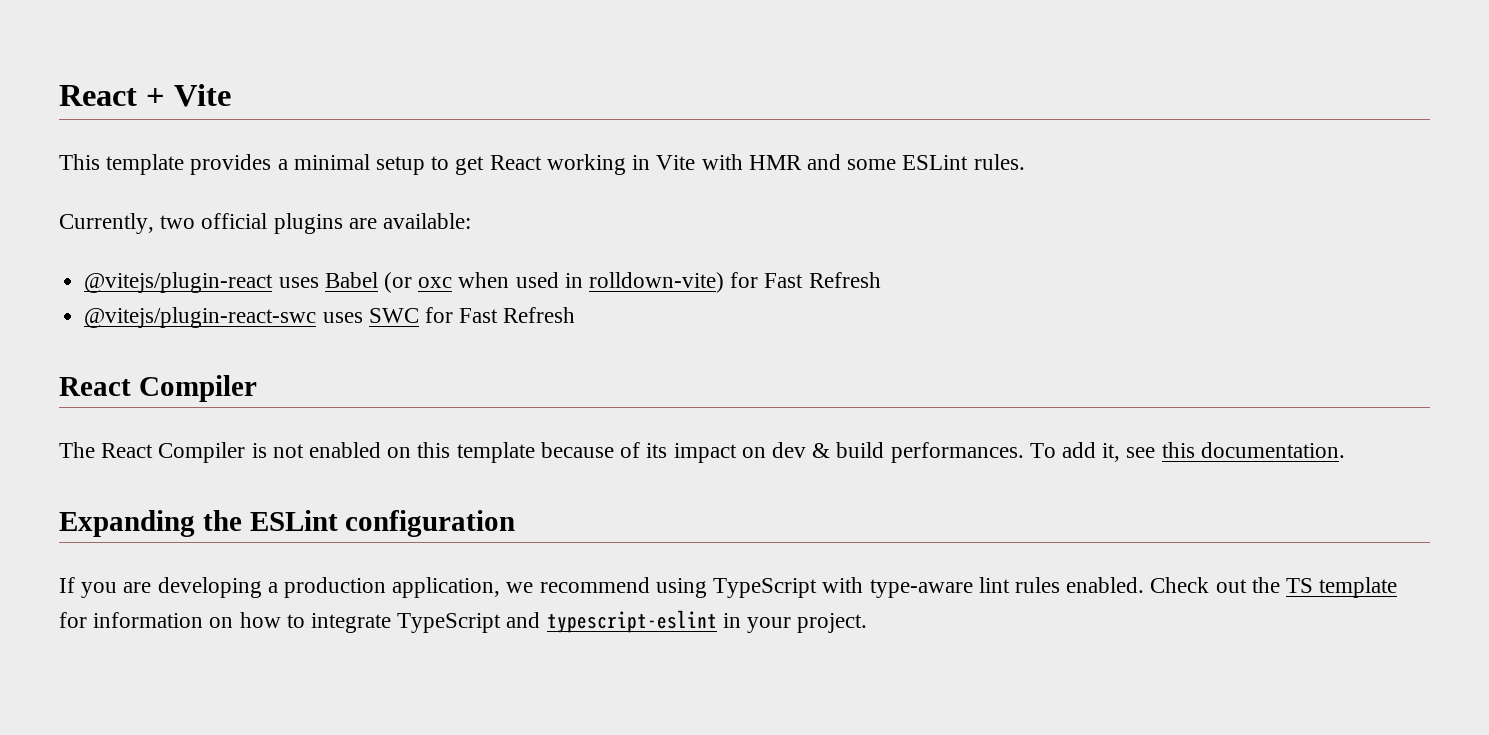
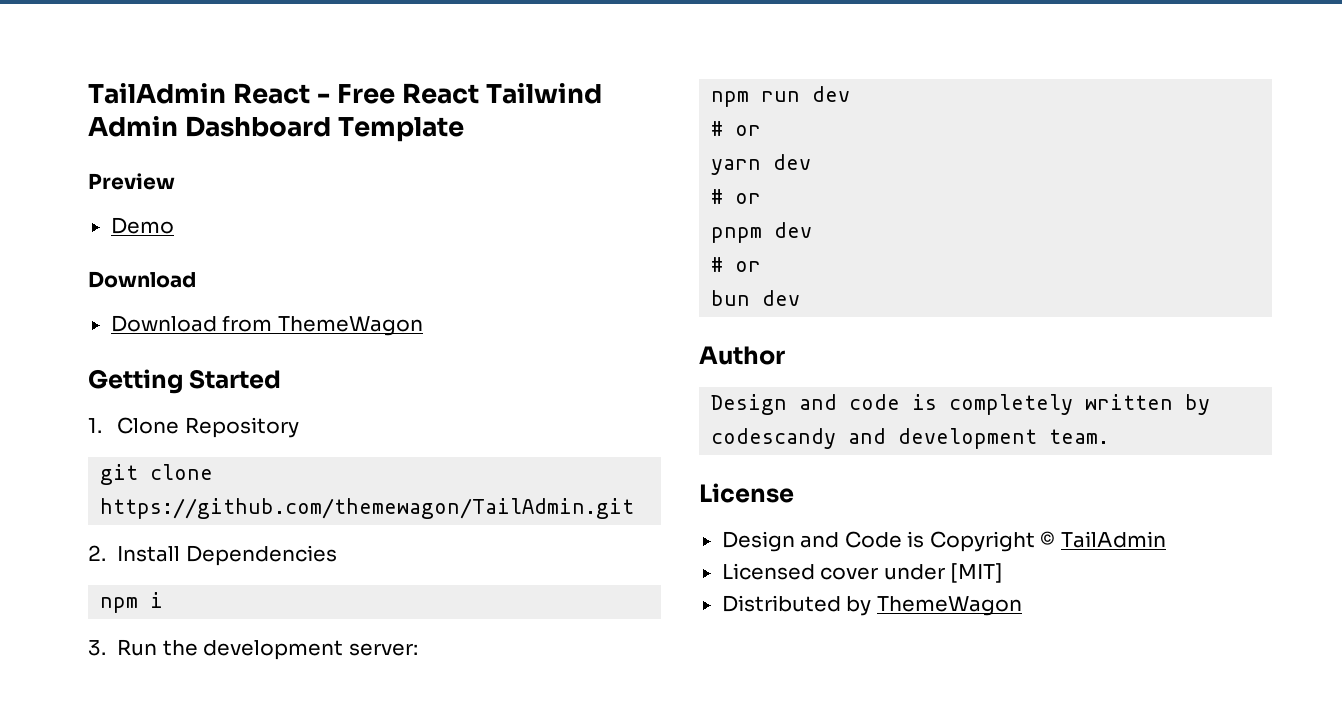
- React + Vite
- This template provides a minimal setup to get React working in Vite with HMR and some ESLint rules.
- Currently, two official plugins are available:
- @vitejs/plugin-react uses Babel (or oxc when used in rolldown-vite) for Fast Refresh
- @vitejs/plugin-react-swc uses SWC for Fast Refresh
- React Compiler
- The React Compiler is not enabled on this template because of its impact on dev & build performances. To add it, see this documentation.
- Expanding the ESLint configuration
- If you are developing a production application, we recommend using TypeScript with type-aware lint rules enabled. Check out the TS template for information on how to integrate TypeScript and typescript-eslint in your project.
+ TailAdmin React - Free React Tailwind Admin Dashboard Template
+ Preview
+ Demo
+ Download
+ Download from ThemeWagon
+ Getting Started
+ 1. Clone Repository
+ git clone https://github.com/themewagon/TailAdmin.git
+ 2. Install Dependencies
+ npm i
+ 3. Run the development server:
+ npm run dev
+ # or
+ yarn dev
+ # or
+ pnpm dev
+ # or
+ bun dev
+ Author
+ Design and code is completely written by codescandy and development team.
+ License
+ Design and Code is Copyright © TailAdmin
+ Licensed cover under [MIT]
+ Distributed by ThemeWagon

